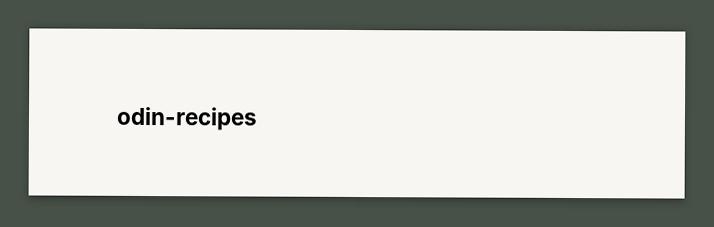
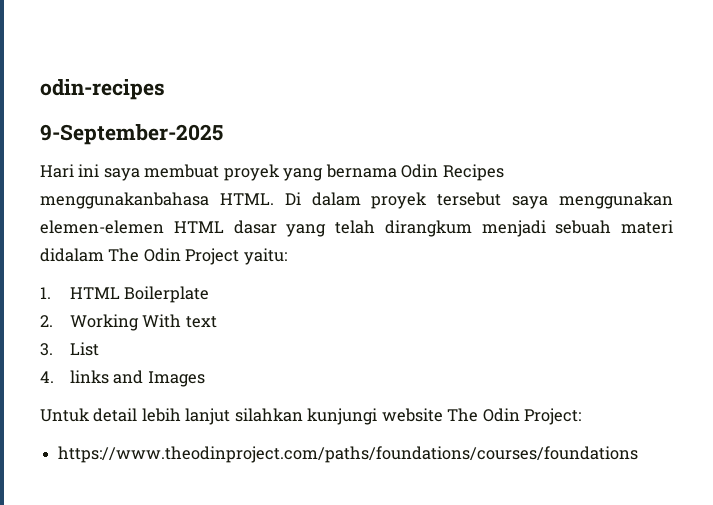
+ 9-September-2025
+ Hari ini saya membuat proyek yang bernama Odin Recipes menggunakanbahasa HTML. Di dalam proyek tersebut saya menggunakan elemen-elemen HTML dasar yang telah dirangkum menjadi sebuah materi didalam The Odin Project yaitu:
+ 1. HTML Boilerplate
+ 2. Working With text
+ 3. List
+ 4. links and Images
+ Untuk detail lebih lanjut silahkan kunjungi website The Odin Project:
+ https://www.theodinproject.com/paths/foundations/courses/foundations

